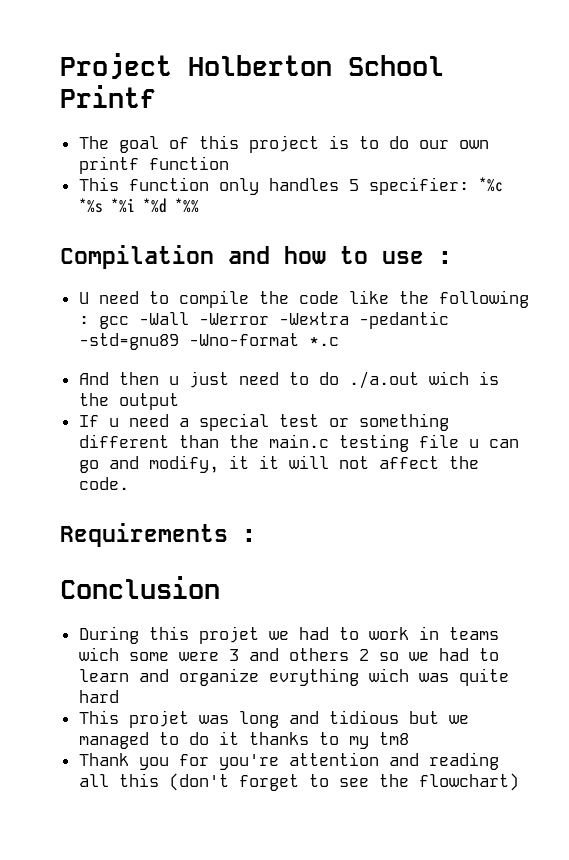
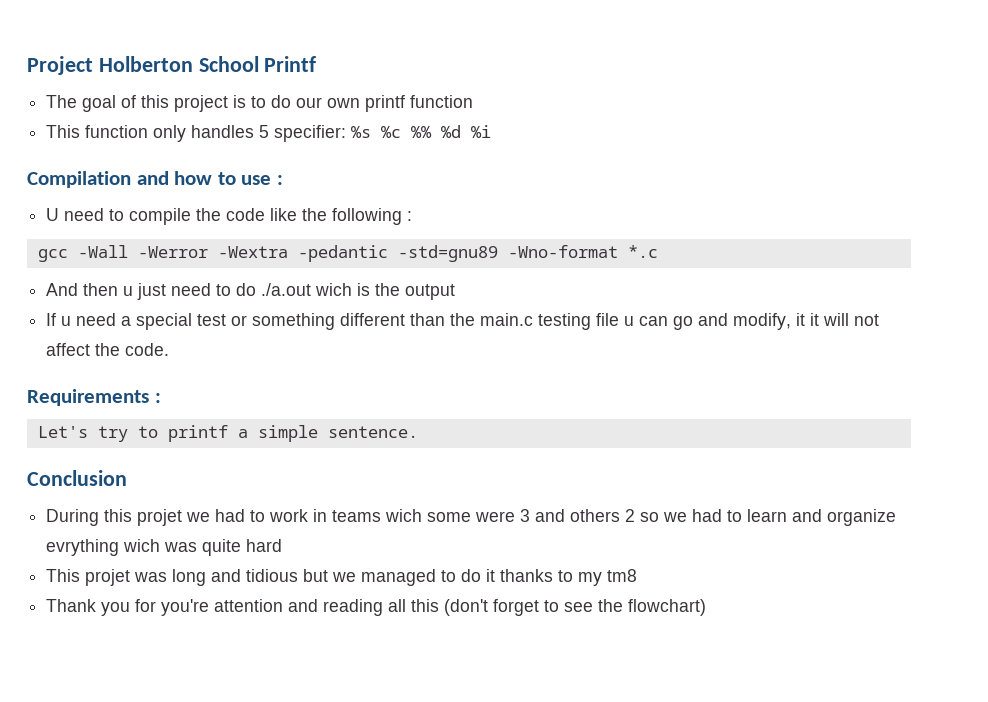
- This function only handles 5 specifier: *%c *%s *%i *%d *%%
+ This function only handles 5 specifier: %s %c %% %d %i
- U need to compile the code like the following : gcc -Wall -Werror -Wextra -pedantic -std=gnu89 -Wno-format *.c
+ U need to compile the code like the following :
+ gcc -Wall -Werror -Wextra -pedantic -std=gnu89 -Wno-format *.c
+ Let's try to printf a simple sentence.

